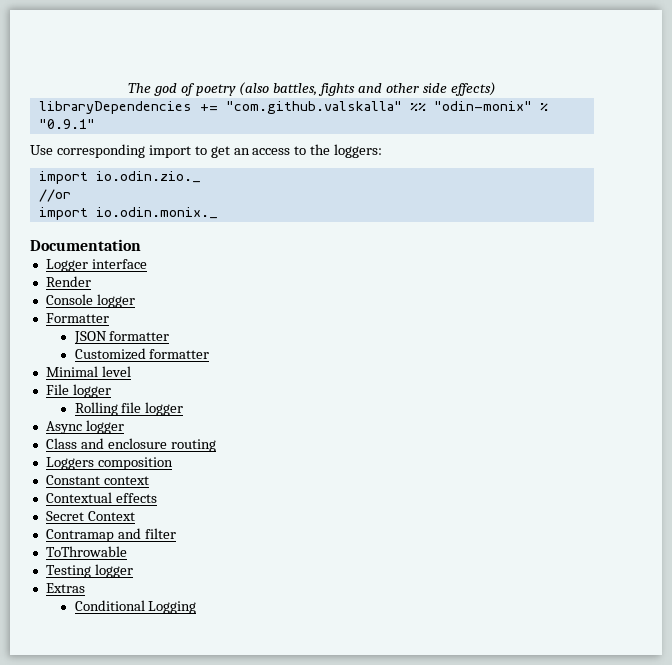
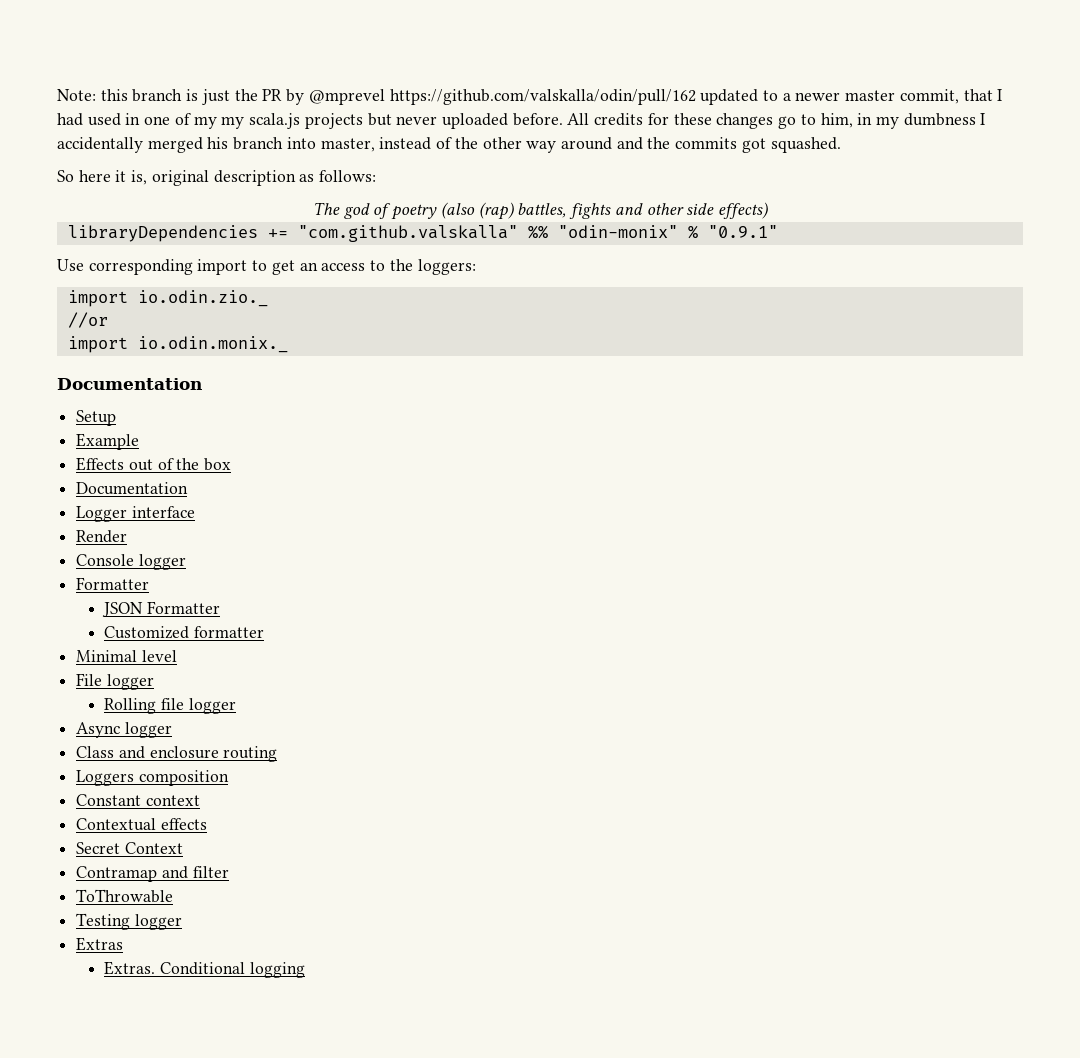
+ Note: this branch is just the PR by @mprevel https://github.com/valskalla/odin/pull/162 updated to a newer master commit, that I had used in one of my my scala.js projects but never uploaded before. All credits for these changes go to him, in my dumbness I accidentally merged his branch into master, instead of the other way around and the commits got squashed.
+ So here it is, original description as follows:
- The god of poetry (also battles, fights and other side effects)
+ The god of poetry (also (rap) battles, fights and other side effects)
+ Setup
+ Example
+ Effects out of the box
+ Documentation
- JSON formatter
+ JSON Formatter
- Conditional Logging
+ Extras. Conditional logging

